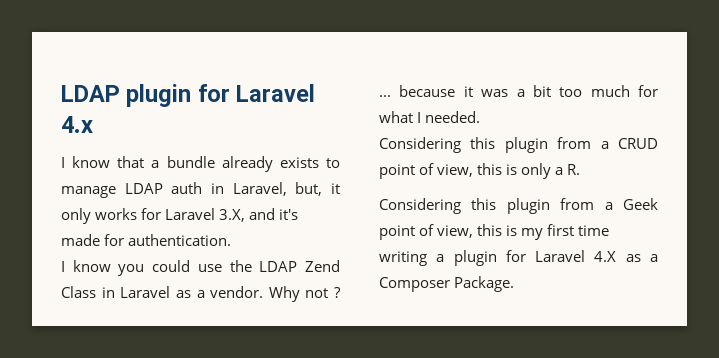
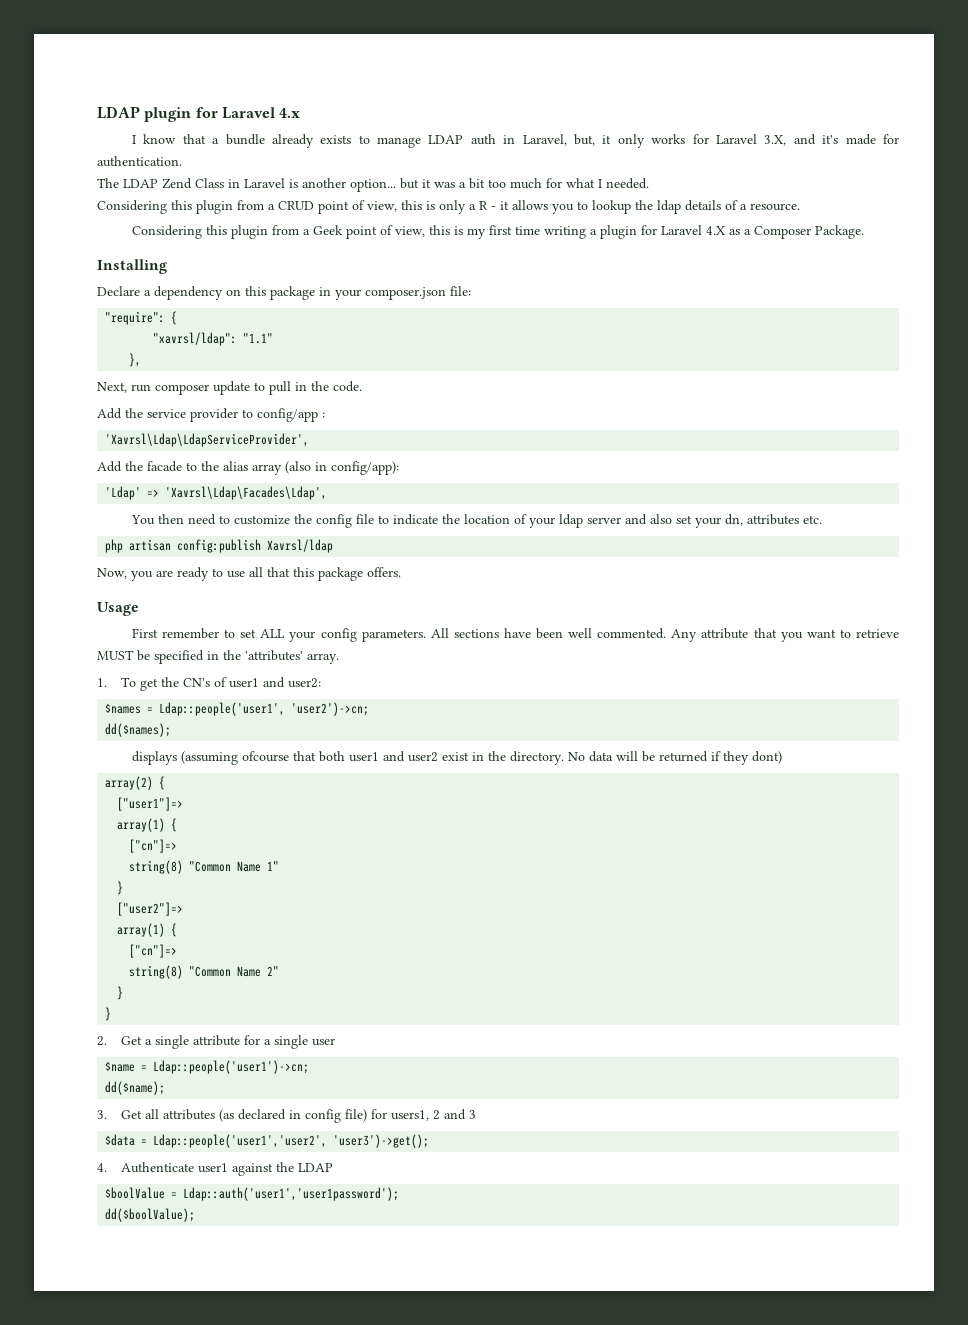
- I know you could use the LDAP Zend Class in Laravel as a vendor. Why not ? ... because it was a bit too much for what I needed.
+ The LDAP Zend Class in Laravel is another option... but it was a bit too much for what I needed.
- Considering this plugin from a CRUD point of view, this is only a R.
+ Considering this plugin from a CRUD point of view, this is only a R - it allows you to lookup the ldap details of a resource.
+ Installing
+ Declare a dependency on this package in your composer.json file:
+ "require": {
+ "xavrsl/ldap": "1.1"
+ },
+ Next, run composer update to pull in the code.
+ Add the service provider to config/app :
+ 'Xavrsl\Ldap\LdapServiceProvider',
+ Add the facade to the alias array (also in config/app):
+ 'Ldap' => 'Xavrsl\Ldap\Facades\Ldap',
+ You then need to customize the config file to indicate the location of your ldap server and also set your dn, attributes etc.
+ php artisan config:publish Xavrsl/ldap
+ Now, you are ready to use all that this package offers.
+ Usage
+ First remember to set ALL your config parameters. All sections have been well commented. Any attribute that you want to retrieve MUST be specified in the 'attributes' array.
+ 1. To get the CN's of user1 and user2:
+ $names = Ldap::people('user1', 'user2')->cn;
+ dd($names);
+ displays (assuming ofcourse that both user1 and user2 exist in the directory. No data will be returned if they dont)
+ array(2) {
+ ["user1"]=>
+ array(1) {
+ ["cn"]=>
+ string(8) "Common Name 1"
+ }
+ ["user2"]=>
+ array(1) {
+ ["cn"]=>
+ string(8) "Common Name 2"
+ }
+ }
+ 2. Get a single attribute for a single user
+ $name = Ldap::people('user1')->cn;
+ dd($name);
+ 3. Get all attributes (as declared in config file) for users1, 2 and 3
+ $data = Ldap::people('user1','user2', 'user3')->get();
+ 4. Authenticate user1 against the LDAP
+ $boolValue = Ldap::auth('user1','user1password');
+ dd($boolValue);

